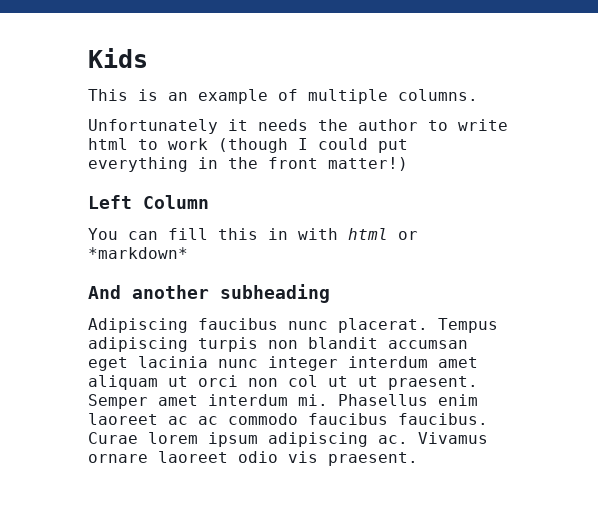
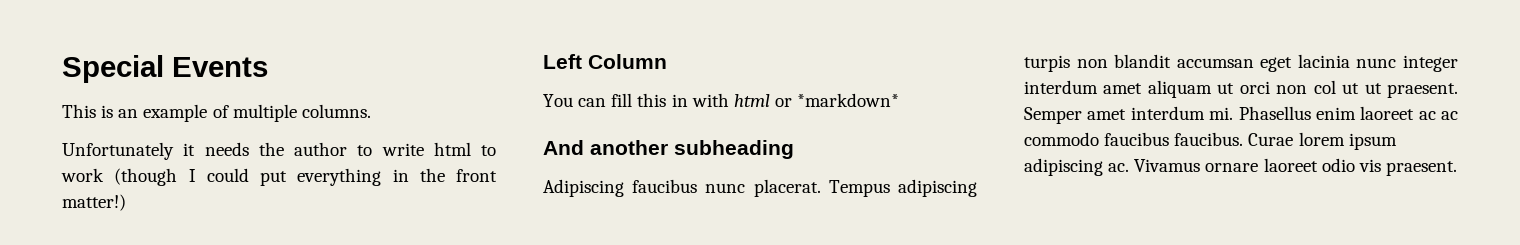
- Kids
+ Special Events

